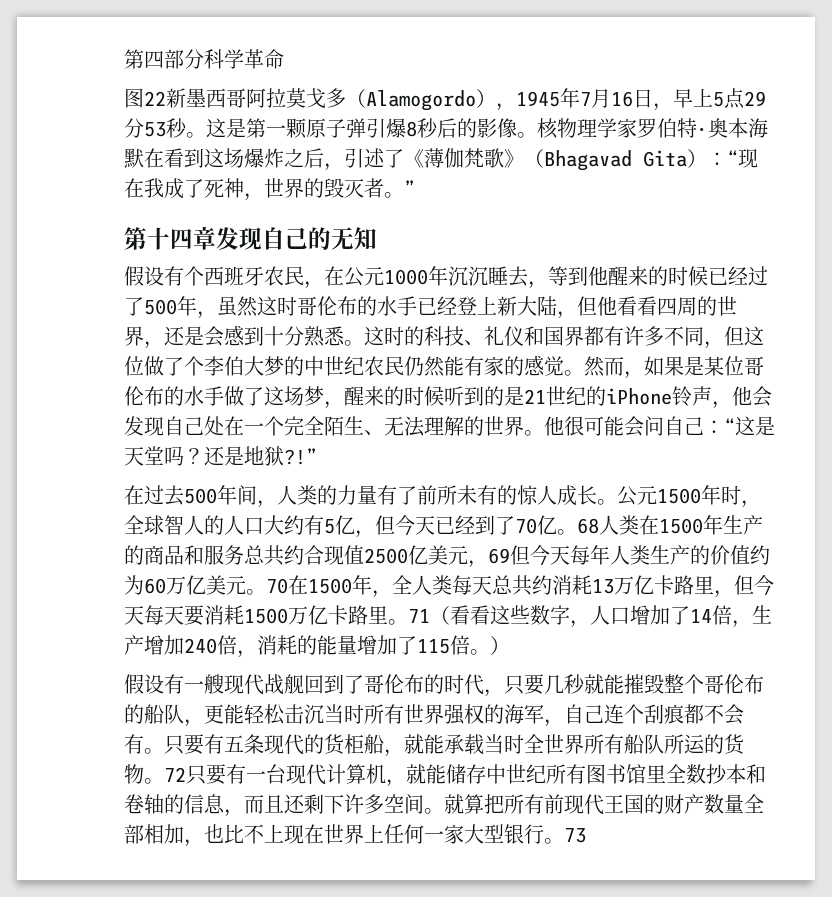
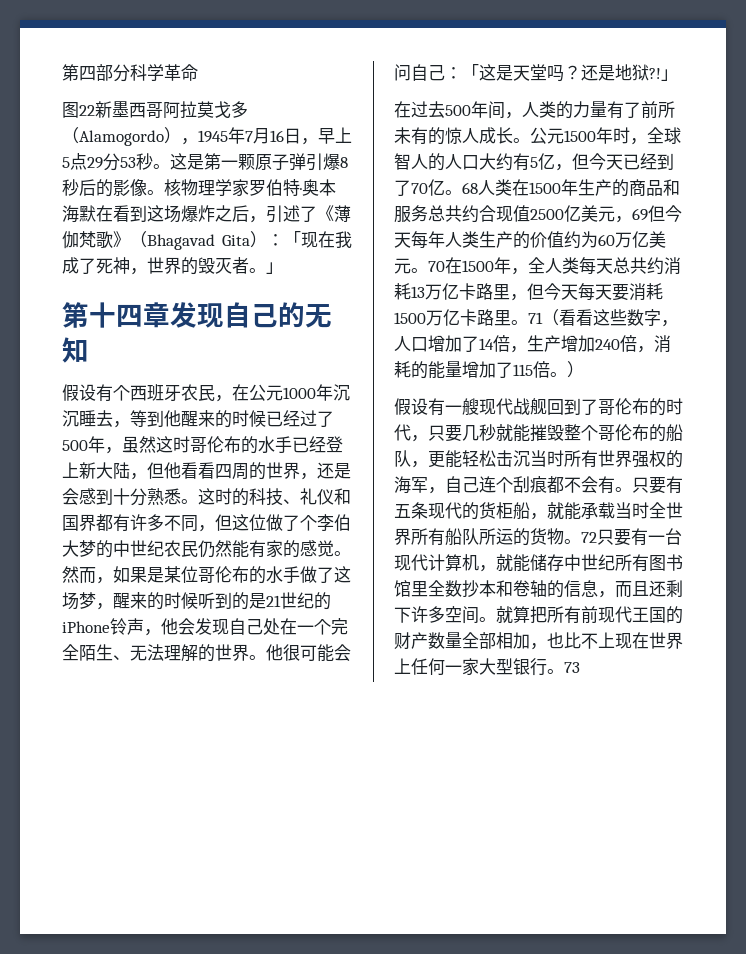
- 核物理学家罗伯特·奥本海默在看到这场爆炸之后，引述了《薄伽梵歌》（Bhagavad Gita）：“现在我成了死神，世界的毁灭者。”
+ 核物理学家罗伯特·奥本海默在看到这场爆炸之后，引述了《薄伽梵歌》（Bhagavad Gita）：「现在我成了死神，世界的毁灭者。」
- 他很可能会问自己：“这是天堂吗？
+ 他很可能会问自己：「这是天堂吗？
- 还是地狱?!”
+ 还是地狱?!」

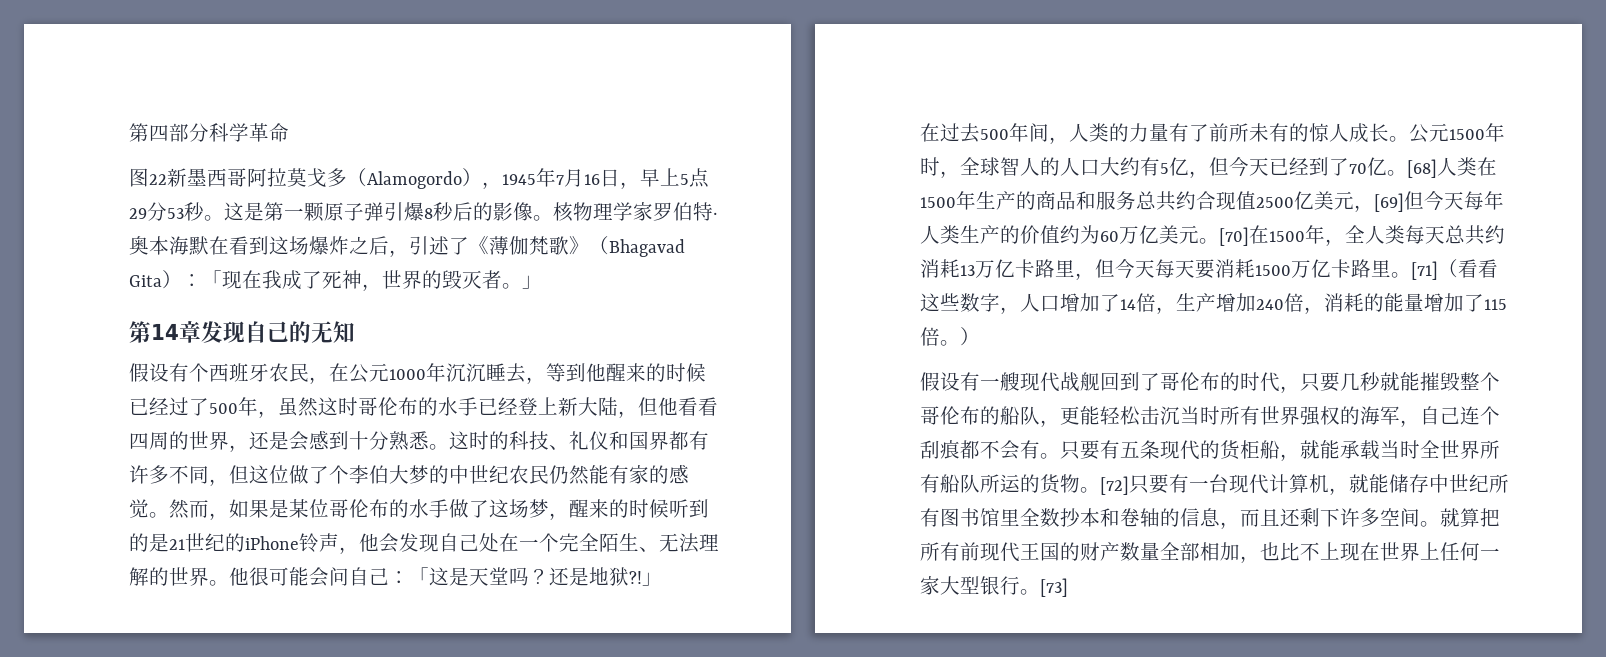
- 第十四章发现自己的无知
+ 第14章发现自己的无知
- 68人类在1500年生产的商品和服务总共约合现值2500亿美元，69但今天每年人类生产的价值约为60万亿美元。
+ [68]人类在1500年生产的商品和服务总共约合现值2500亿美元，[69]但今天每年人类生产的价值约为60万亿美元。
- 70在1500年，全人类每天总共约消耗13万亿卡路里，但今天每天要消耗1500万亿卡路里。
+ [70]在1500年，全人类每天总共约消耗13万亿卡路里，但今天每天要消耗1500万亿卡路里。
- 71（看看这些数字，人口增加了14倍，生产增加240倍，消耗的能量增加了115倍。）
+ [71]（看看这些数字，人口增加了14倍，生产增加240倍，消耗的能量增加了115倍。）
- 72只要有一台现代计算机，就能储存中世纪所有图书馆里全数抄本和卷轴的信息，而且还剩下许多空间。
+ [72]只要有一台现代计算机，就能储存中世纪所有图书馆里全数抄本和卷轴的信息，而且还剩下许多空间。
- 73
+ [73]

